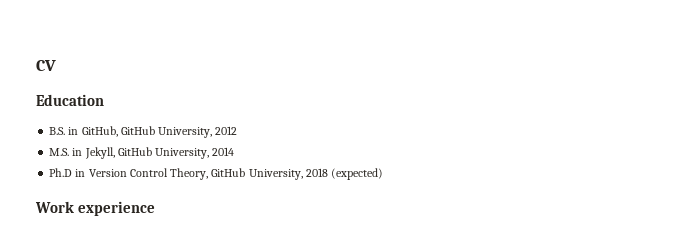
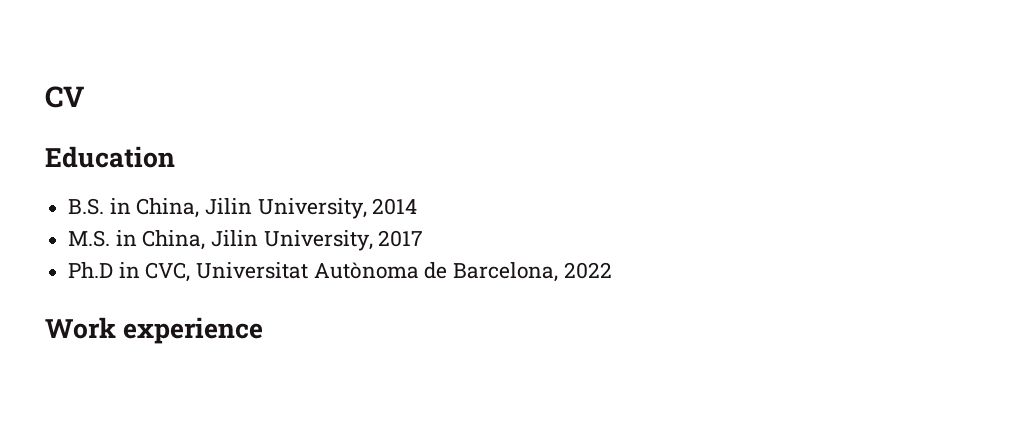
- B.S. in GitHub, GitHub University, 2012
- M.S. in Jekyll, GitHub University, 2014
- Ph.D in Version Control Theory, GitHub University, 2018 (expected)
+ B.S. in China, Jilin University, 2014
+ M.S. in China, Jilin University, 2017
+ Ph.D in CVC, Universitat Autònoma de Barcelona, 2022

